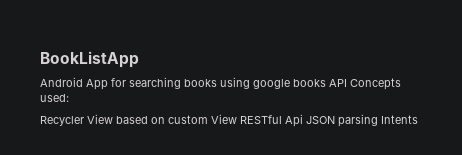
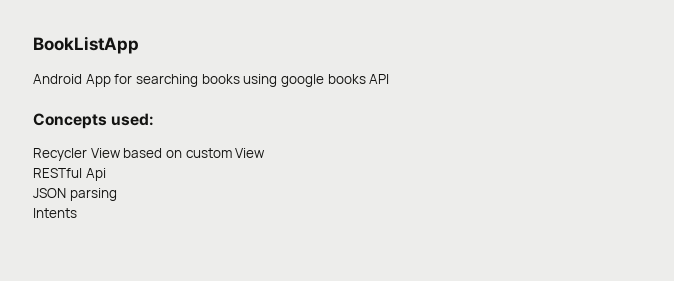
- Android App for searching books using google books API Concepts used:
+ Android App for searching books using google books API
+ Concepts used:
- Recycler View based on custom View RESTful Api JSON parsing Intents
+ Recycler View based on custom View
+ RESTful Api
+ JSON parsing
+ Intents

